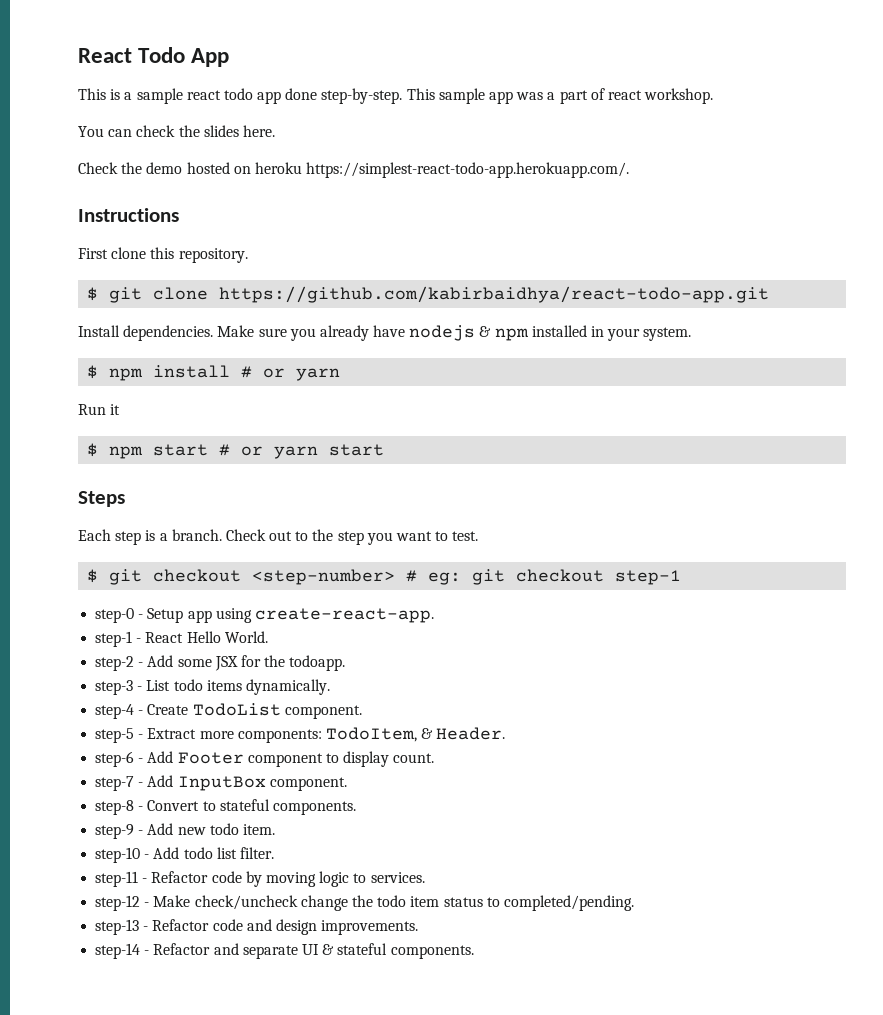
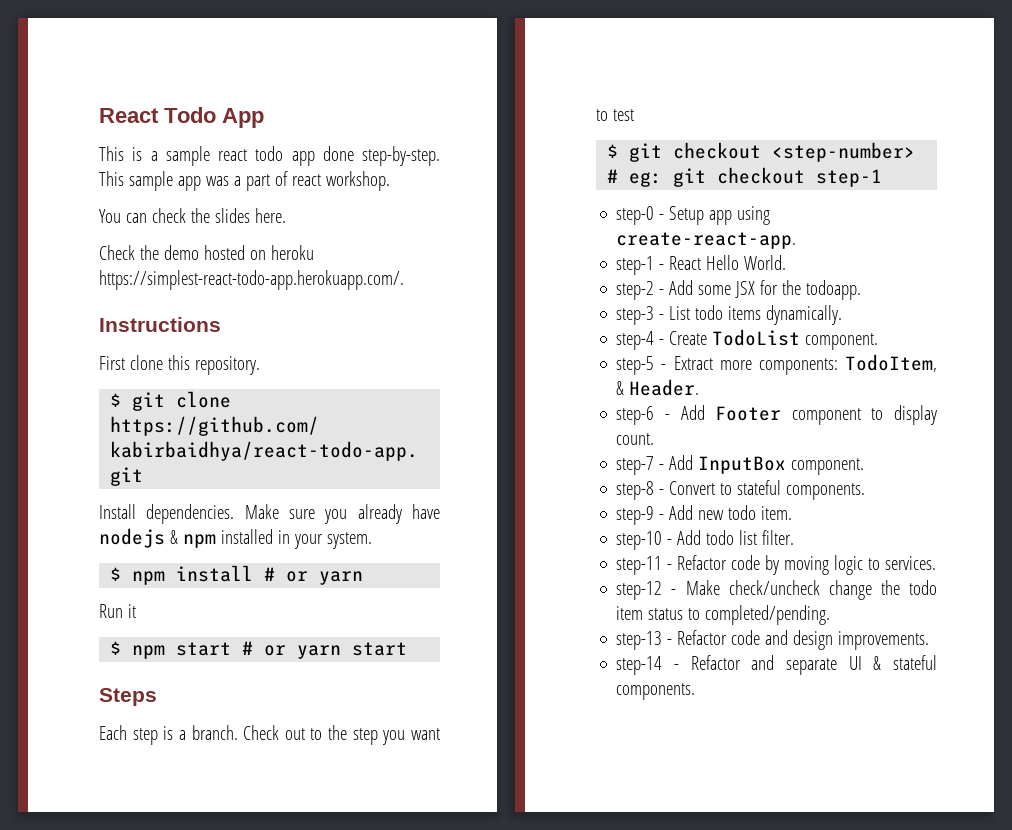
- Check out to the step you want to test.
+ Check out to the step you want to test

